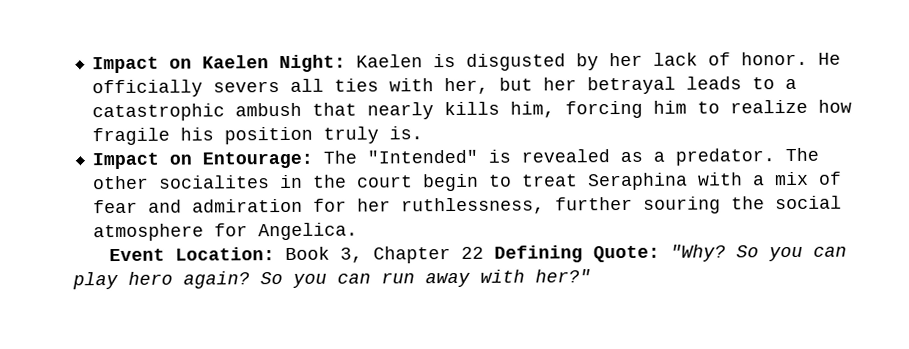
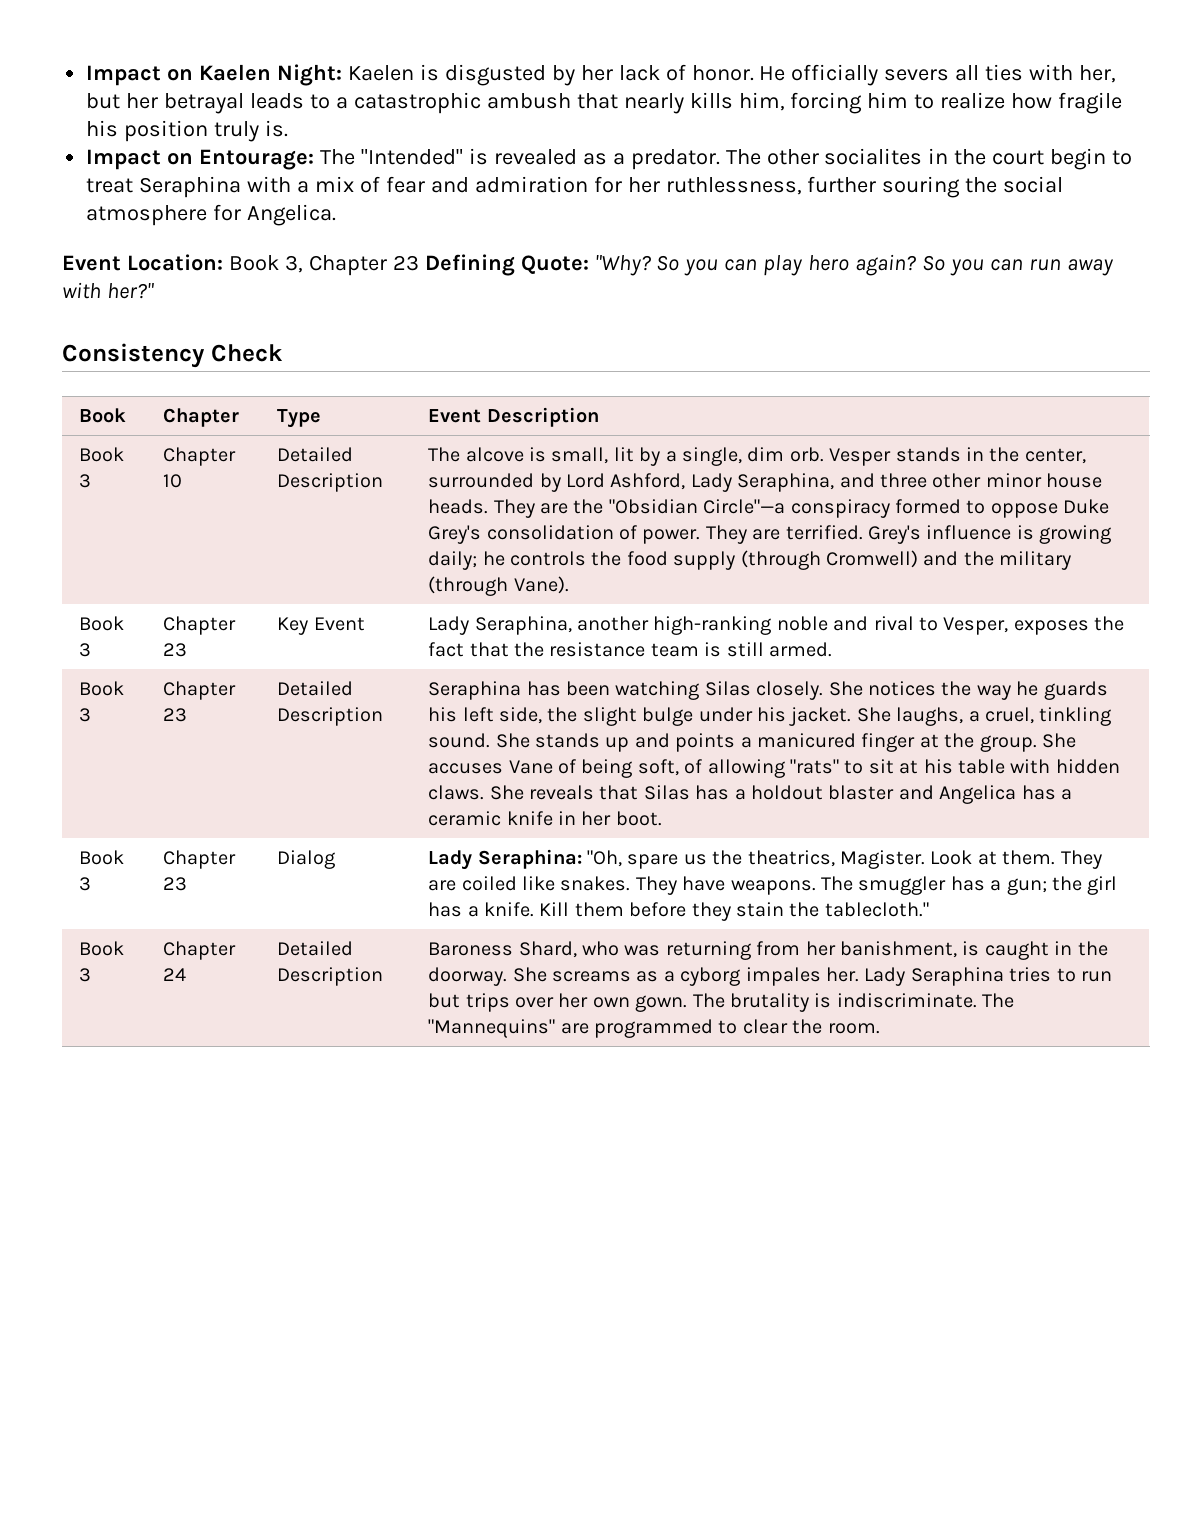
- Event Location: Book 3, Chapter 22 Defining Quote: "Why?
+ Event Location: Book 3, Chapter 23 Defining Quote: "Why?
+ Consistency Check
+ Book | Chapter | Type | Event Description
+ Book 3 | Chapter 10 | Detailed Description | The alcove is small, lit by a single, dim orb. Vesper stands in the center, surrounded by Lord Ashford, Lady Seraphina, and three other minor house heads. They are the "Obsidian Circle"—a conspiracy formed to oppose Duke Grey's consolidation of power. They are terrified. Grey's influence is growing daily; he controls the food supply (through Cromwell) and the military (through Vane).
+ Book 3 | Chapter 23 | Key Event | Lady Seraphina, another high-ranking noble and rival to Vesper, exposes the fact that the resistance team is still armed.
+ Book 3 | Chapter 23 | Detailed Description | Seraphina has been watching Silas closely. She notices the way he guards his left side, the slight bulge under his jacket. She laughs, a cruel, tinkling sound. She stands up and points a manicured finger at the group. She accuses Vane of being soft, of allowing "rats" to sit at his table with hidden claws. She reveals that Silas has a holdout blaster and Angelica has a ceramic knife in her boot.
+ Book 3 | Chapter 23 | Dialog | Lady Seraphina: "Oh, spare us the theatrics, Magister. Look at them. They are coiled like snakes. They have weapons. The smuggler has a gun; the girl has a knife. Kill them before they stain the tablecloth."
+ Book 3 | Chapter 24 | Detailed Description | Baroness Shard, who was returning from her banishment, is caught in the doorway. She screams as a cyborg impales her. Lady Seraphina tries to run but trips over her own gown. The brutality is indiscriminate. The "Mannequins" are programmed to clear the room.

